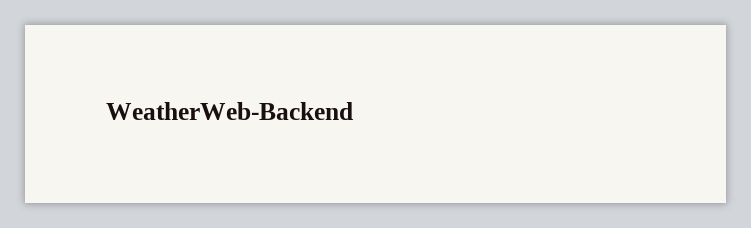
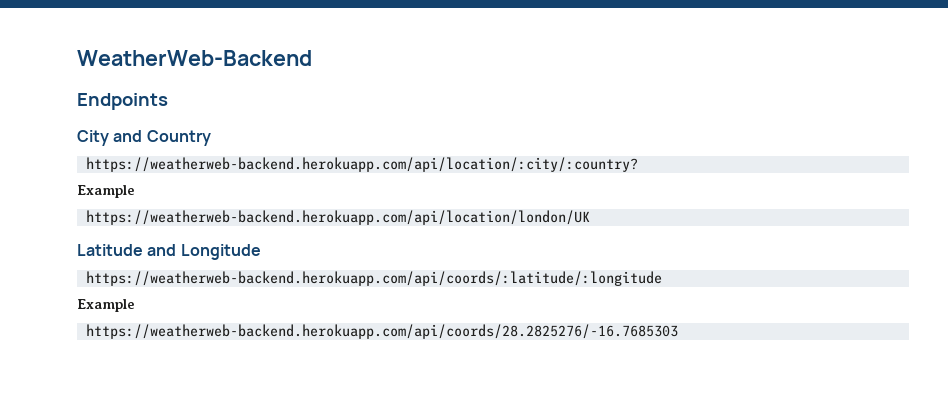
+ Endpoints
+ City and Country
+ https://weatherweb-backend.herokuapp.com/api/location/:city/:country?
+ Example
+ https://weatherweb-backend.herokuapp.com/api/location/london/UK
+ Latitude and Longitude
+ https://weatherweb-backend.herokuapp.com/api/coords/:latitude/:longitude
+ Example
+ https://weatherweb-backend.herokuapp.com/api/coords/28.2825276/-16.7685303

